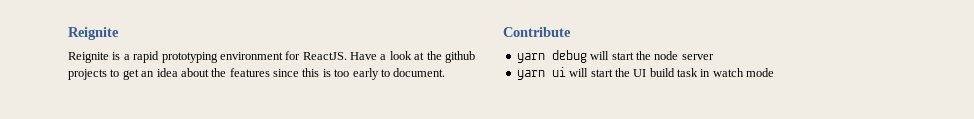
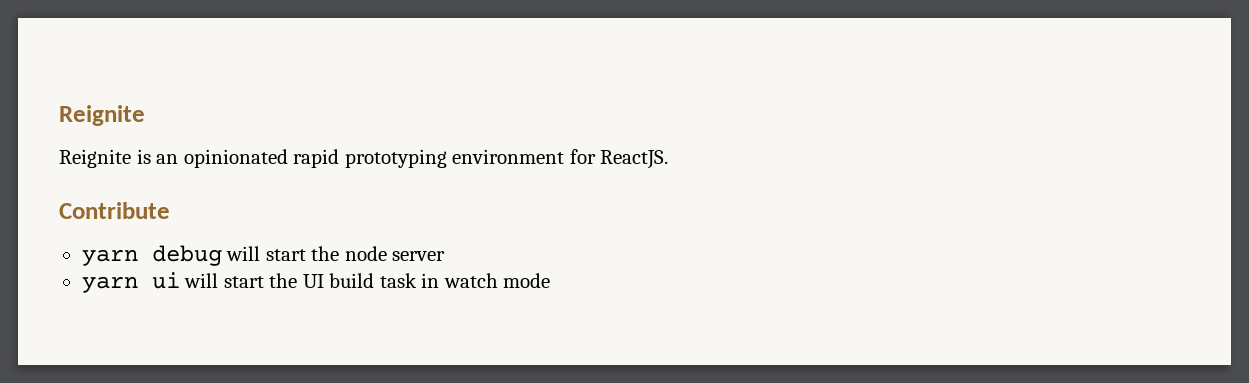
- Reignite is a rapid prototyping environment for ReactJS. Have a look at the github projects to get an idea about the features since this is too early to document.
+ Reignite is an opinionated rapid prototyping environment for ReactJS.

